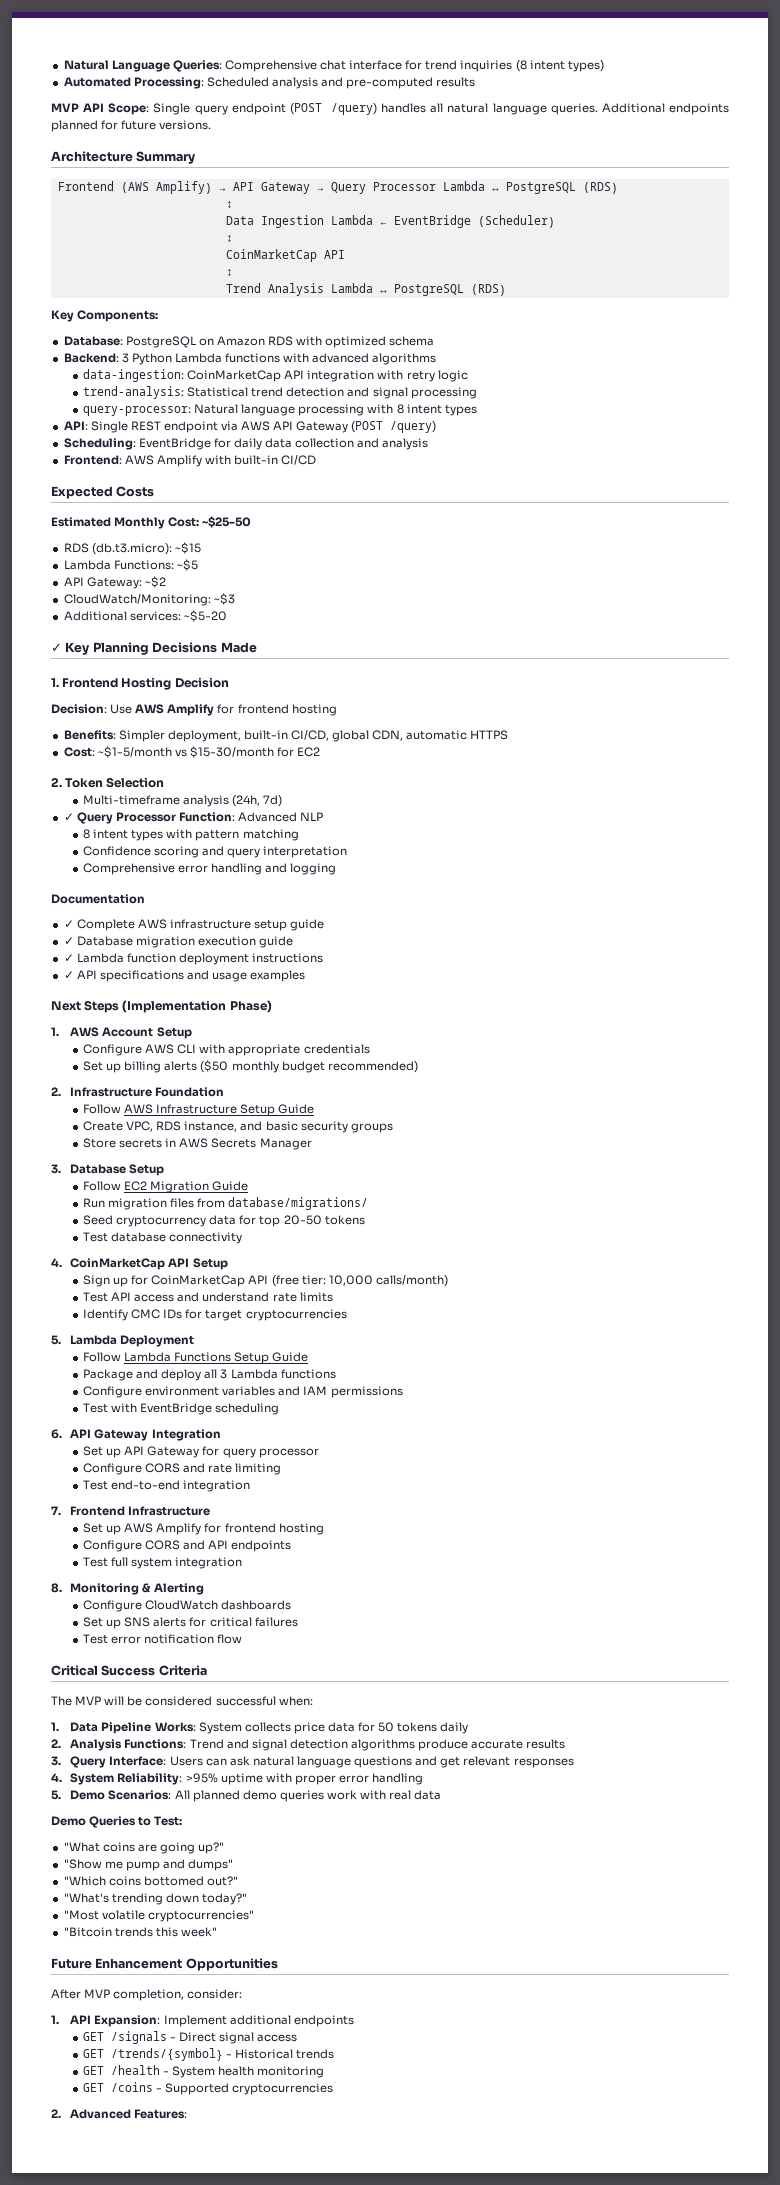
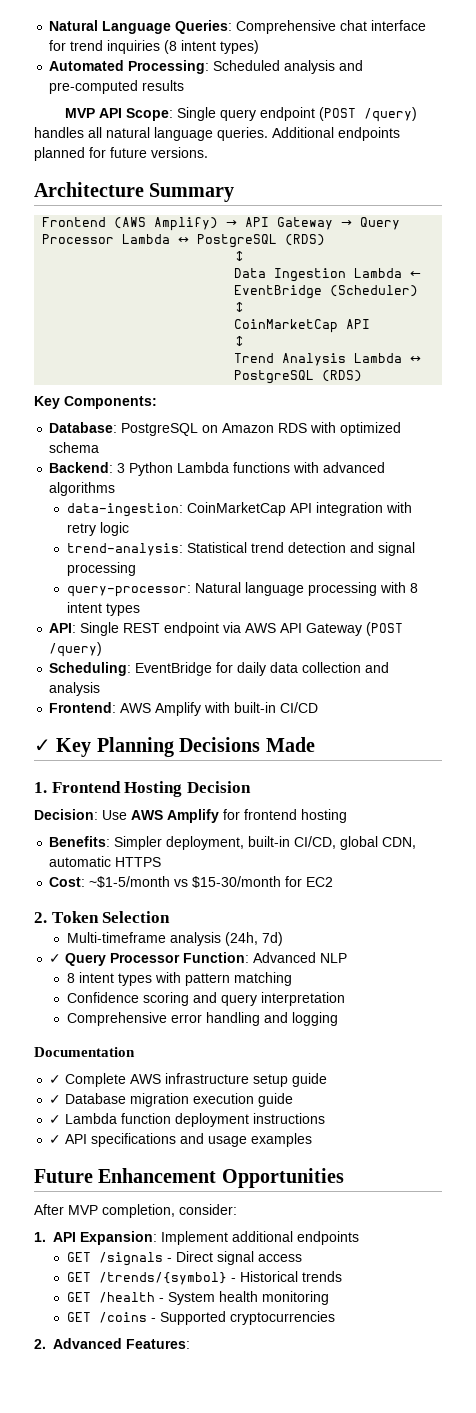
- Expected Costs
- Estimated Monthly Cost: ~$25-50
- RDS (db.t3.micro): ~$15
- Lambda Functions: ~$5
- API Gateway: ~$2
- CloudWatch/Monitoring: ~$3
- Additional services: ~$5-20
- Next Steps (Implementation Phase)
- 1. AWS Account Setup
- Configure AWS CLI with appropriate credentials
- Set up billing alerts ($50 monthly budget recommended)
- 2. Infrastructure Foundation
- Follow AWS Infrastructure Setup Guide
- Create VPC, RDS instance, and basic security groups
- Store secrets in AWS Secrets Manager
- 3. Database Setup
- Follow EC2 Migration Guide
- Run migration files from database/migrations/
- Seed cryptocurrency data for top 20-50 tokens
- Test database connectivity
- 4. CoinMarketCap API Setup
- Sign up for CoinMarketCap API (free tier: 10,000 calls/month)
- Test API access and understand rate limits
- Identify CMC IDs for target cryptocurrencies
- 5. Lambda Deployment
- Follow Lambda Functions Setup Guide
- Package and deploy all 3 Lambda functions
- Configure environment variables and IAM permissions
- Test with EventBridge scheduling
- 6. API Gateway Integration
- Set up API Gateway for query processor
- Configure CORS and rate limiting
- Test end-to-end integration
- 7. Frontend Infrastructure
- Set up AWS Amplify for frontend hosting
- Configure CORS and API endpoints
- Test full system integration
- 8. Monitoring & Alerting
- Configure CloudWatch dashboards
- Set up SNS alerts for critical failures
- Test error notification flow
- Critical Success Criteria
- The MVP will be considered successful when:
- 1. Data Pipeline Works: System collects price data for 50 tokens daily
- 2. Analysis Functions: Trend and signal detection algorithms produce accurate results
- 3. Query Interface: Users can ask natural language questions and get relevant responses
- 4. System Reliability: >95% uptime with proper error handling
- 5. Demo Scenarios: All planned demo queries work with real data
- Demo Queries to Test:
- "What coins are going up?"
- "Show me pump and dumps"
- "Which coins bottomed out?"
- "What's trending down today?"
- "Most volatile cryptocurrencies"
- "Bitcoin trends this week"

